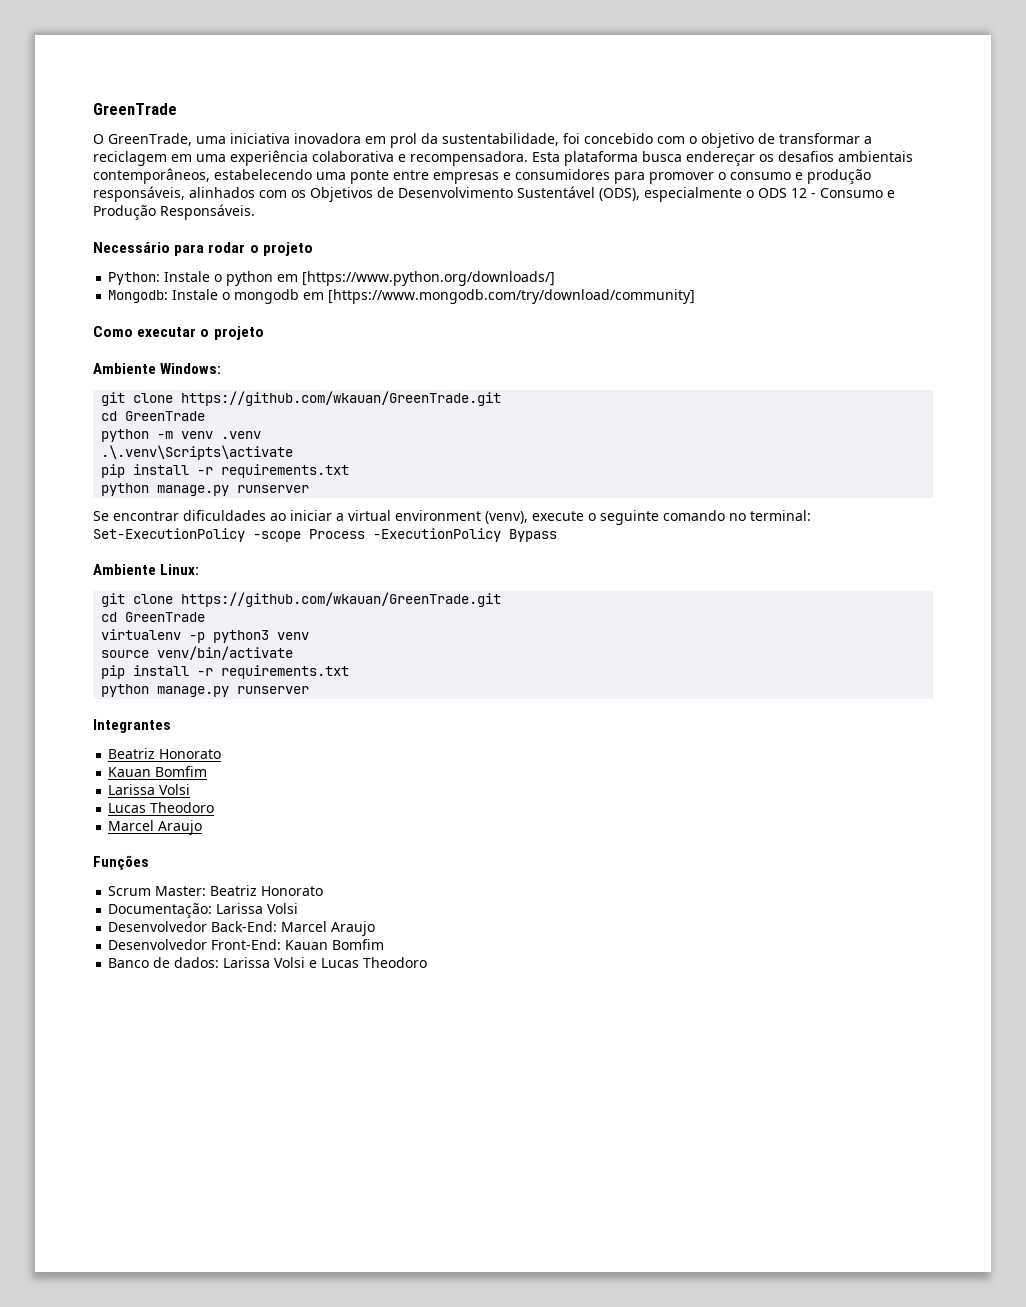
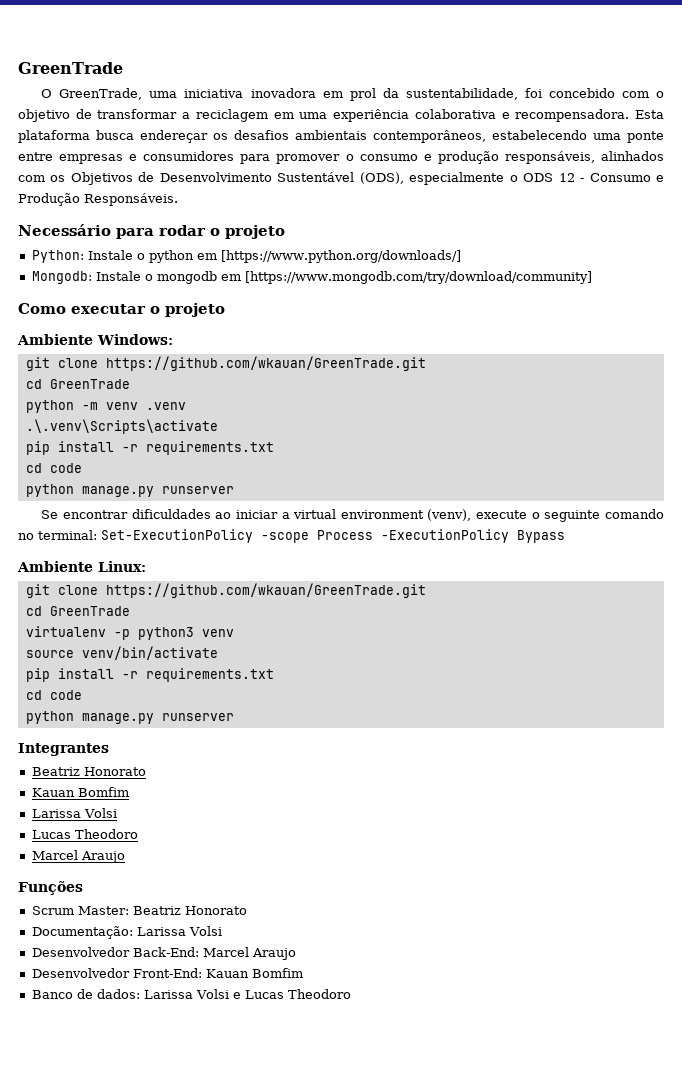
  .\.venv\Scripts\activate
  pip install -r requirements.txt
+ cd code
  source venv/bin/activate
  pip install -r requirements.txt
+ cd code

